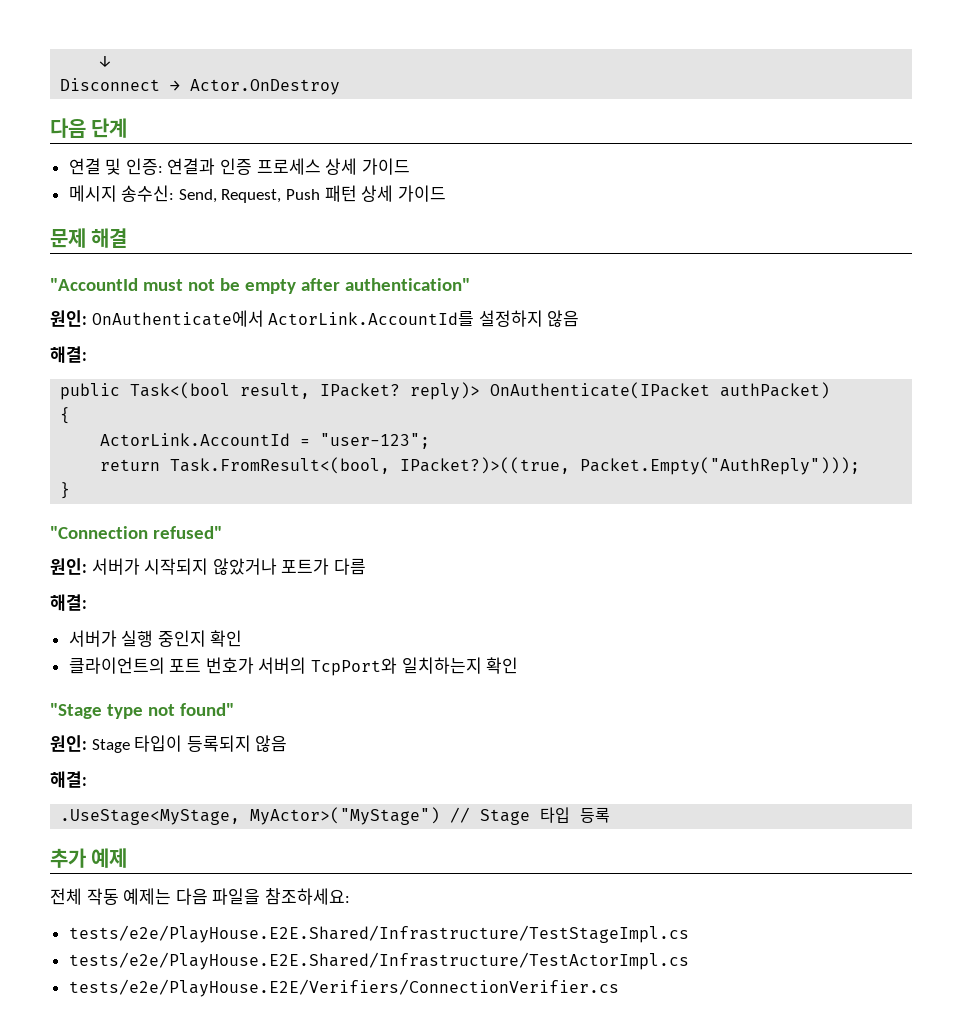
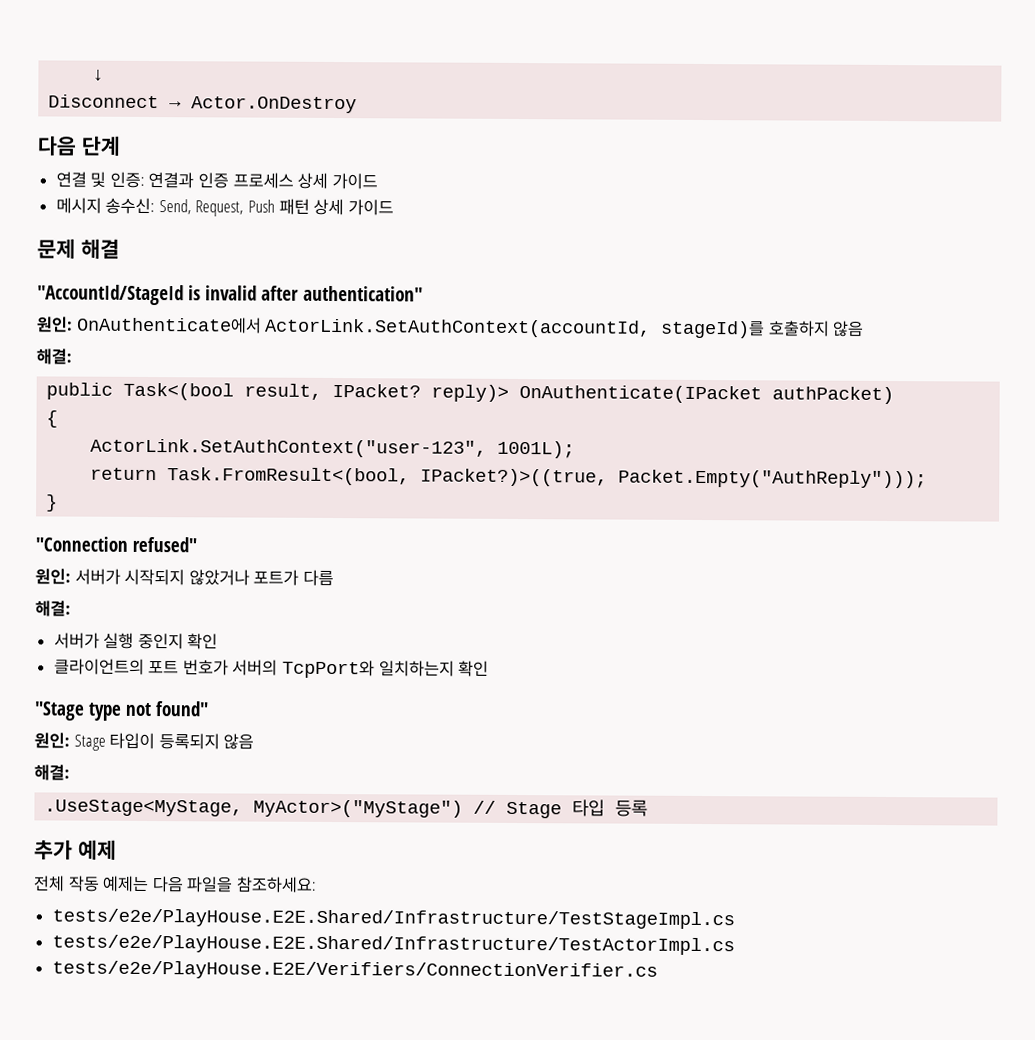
- "AccountId must not be empty after authentication"
+ "AccountId/StageId is invalid after authentication"
- 원인: OnAuthenticate에서 ActorLink.AccountId를 설정하지 않음
+ 원인: OnAuthenticate에서 ActorLink.SetAuthContext(accountId, stageId)를 호출하지 않음
- ActorLink.AccountId = "user-123";
+ ActorLink.SetAuthContext("user-123", 1001L);

